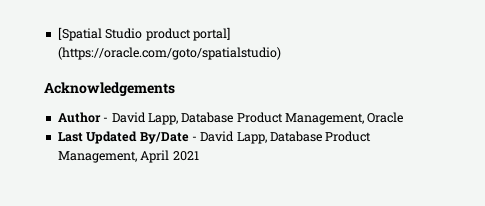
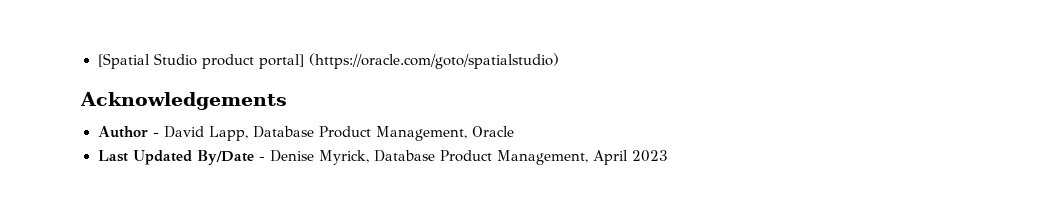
- Last Updated By/Date - David Lapp, Database Product Management, April 2021
+ Last Updated By/Date - Denise Myrick, Database Product Management, April 2023

